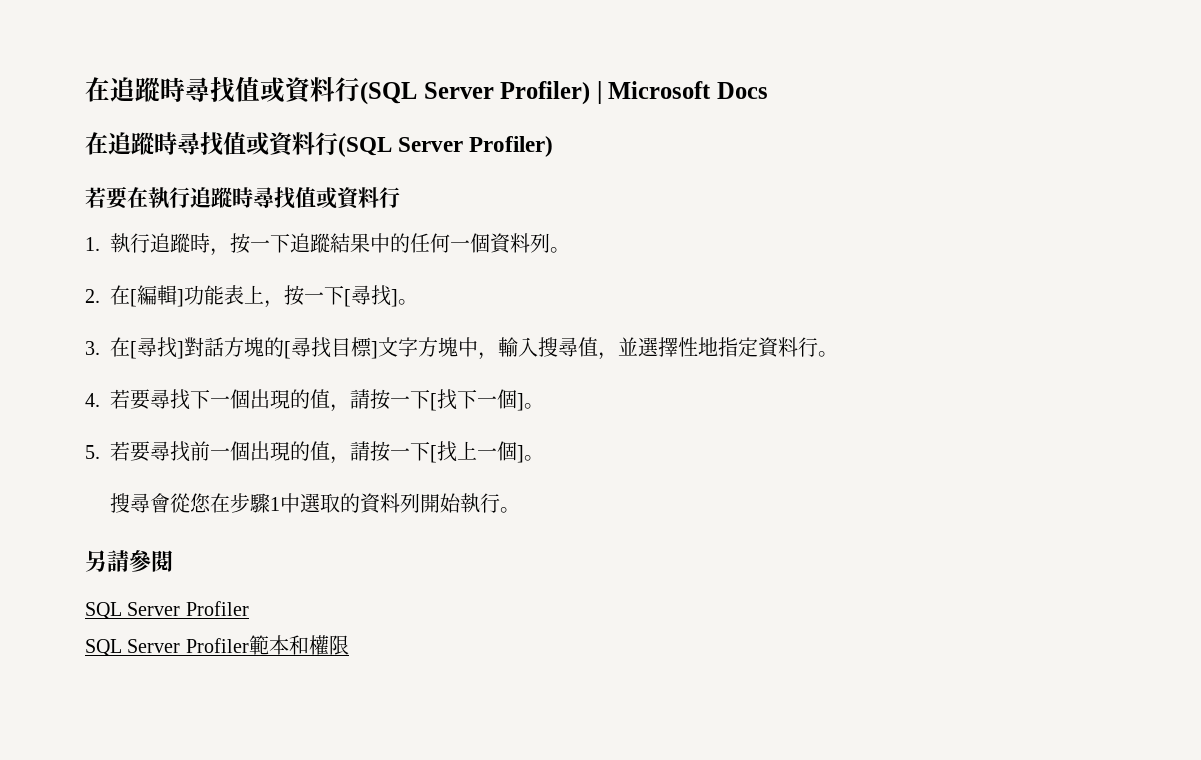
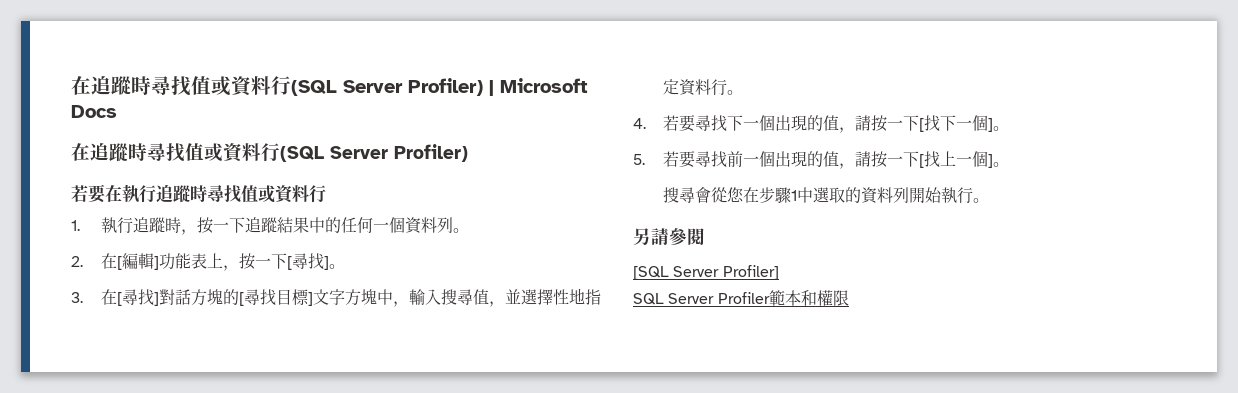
  另請參閱
- SQL Server Profiler
+ [SQL Server Profiler]

